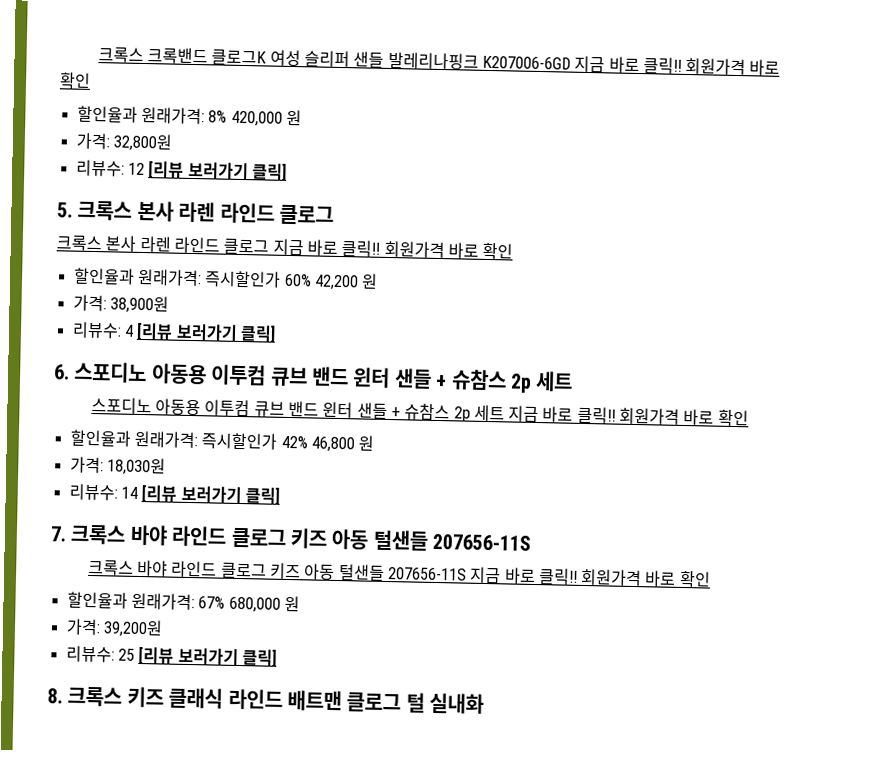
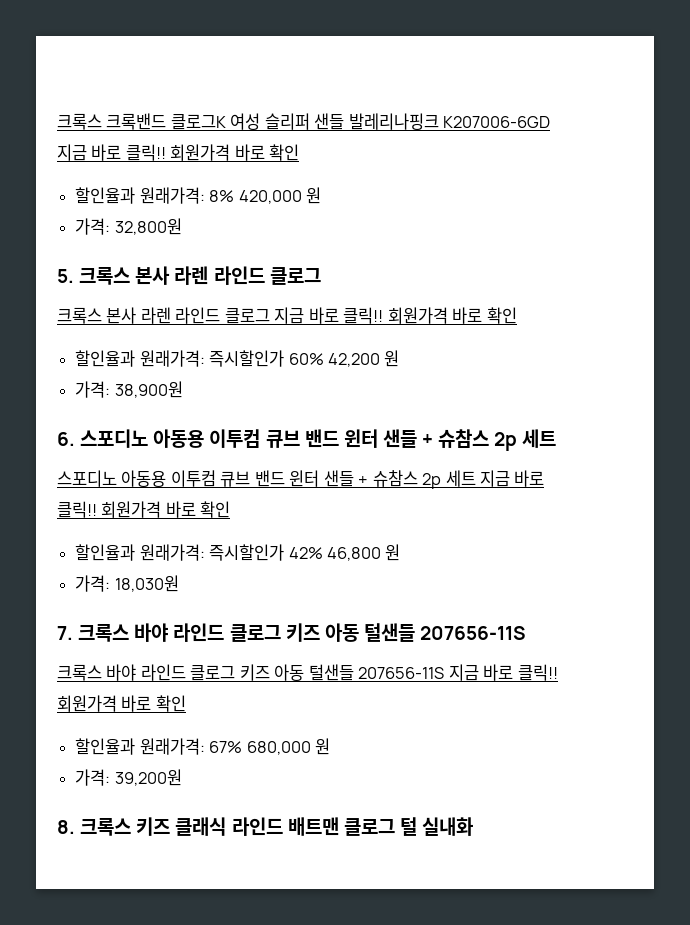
- 리뷰수: 12 [리뷰 보러가기 클릭]
- 리뷰수: 4 [리뷰 보러가기 클릭]
- 리뷰수: 14 [리뷰 보러가기 클릭]
- 리뷰수: 25 [리뷰 보러가기 클릭]

